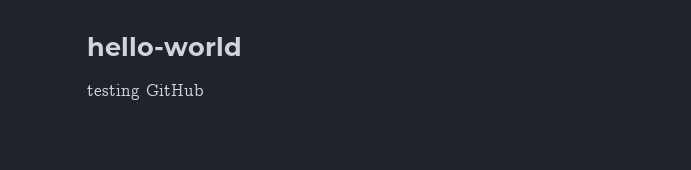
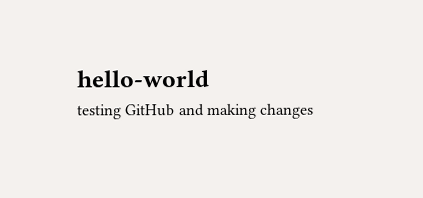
- testing GitHub
+ testing GitHub and making changes

